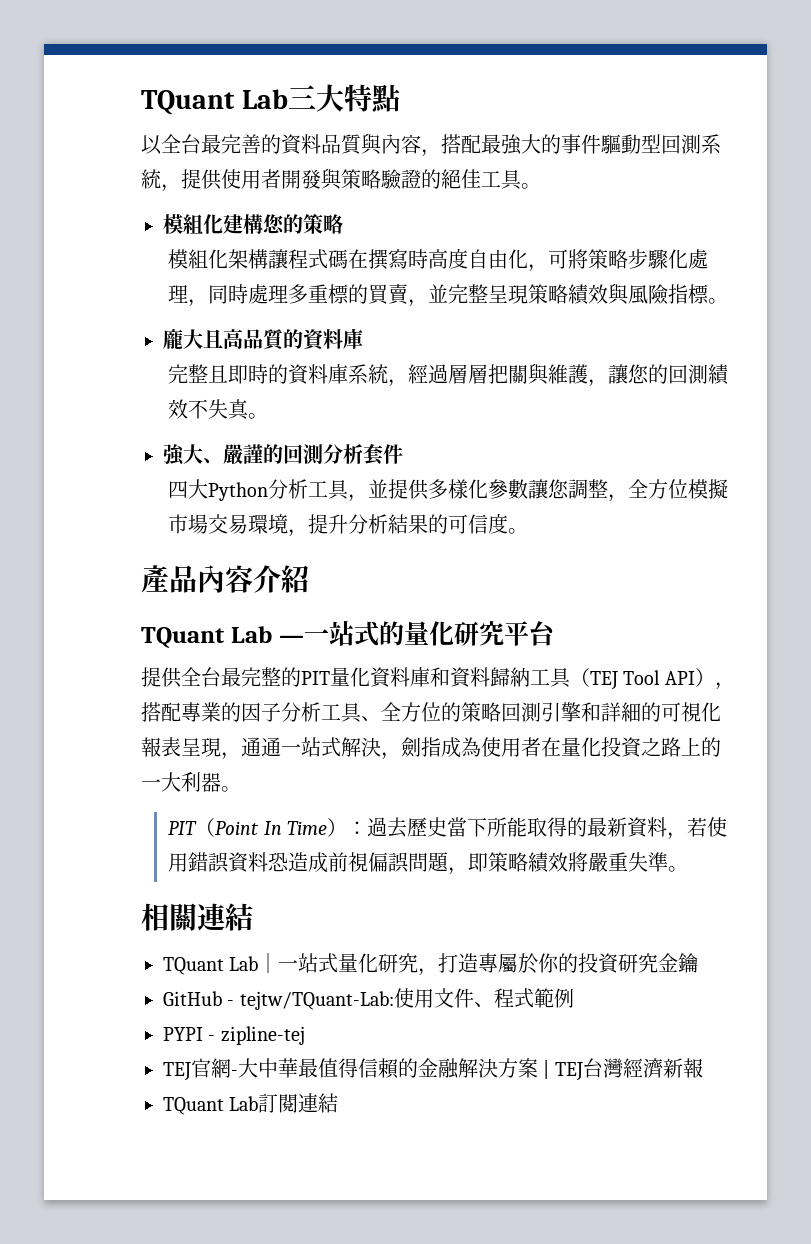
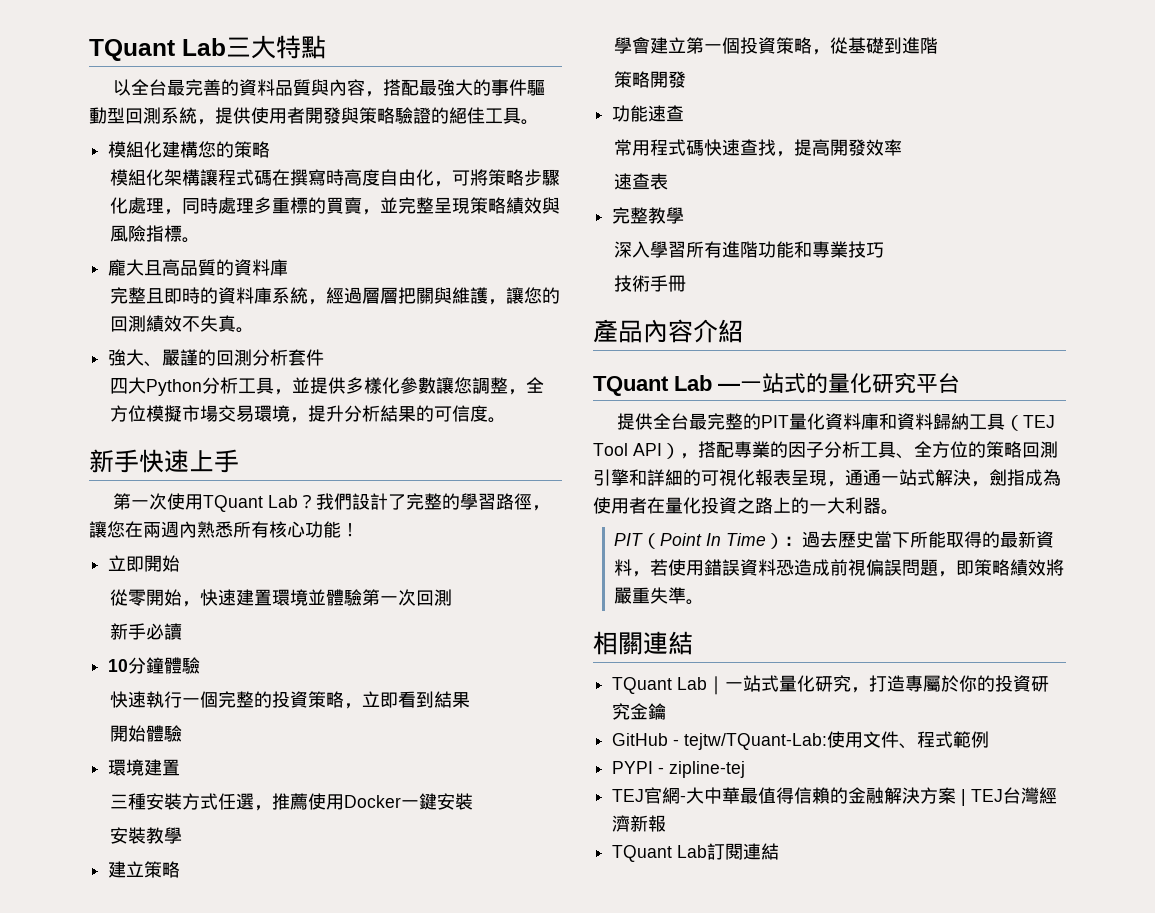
+ 新手快速上手
+ 第一次使用TQuant Lab？我們設計了完整的學習路徑，讓您在兩週內熟悉所有核心功能！
+ 立即開始
+ 從零開始，快速建置環境並體驗第一次回測
+ 新手必讀
+ 10分鐘體驗
+ 快速執行一個完整的投資策略，立即看到結果
+ 開始體驗
+ 環境建置
+ 三種安裝方式任選，推薦使用Docker一鍵安裝
+ 安裝教學
+ 建立策略
+ 學會建立第一個投資策略，從基礎到進階
+ 策略開發
+ 功能速查
+ 常用程式碼快速查找，提高開發效率
+ 速查表
+ 完整教學
+ 深入學習所有進階功能和專業技巧
+ 技術手冊

